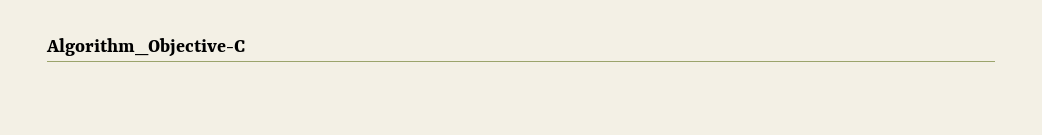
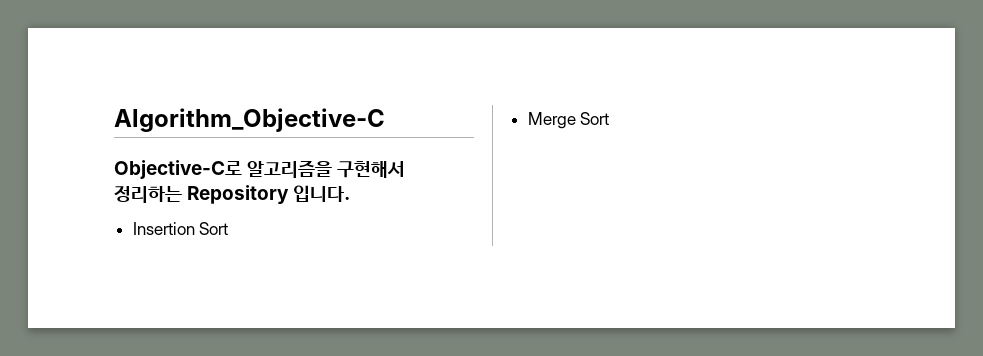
+ Objective-C로 알고리즘을 구현해서 정리하는 Repository 입니다.
+ Insertion Sort
+ Merge Sort

